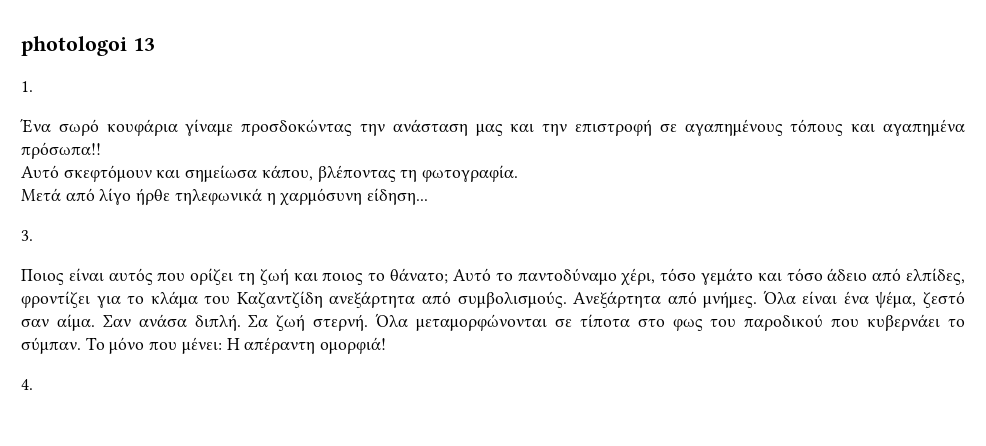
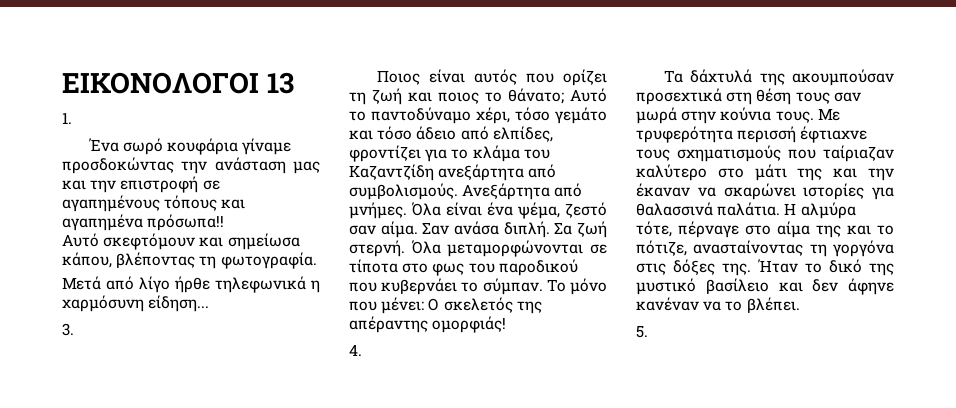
- photologoi 13
+ ΕΙΚΟΝΟΛΟΓΟΙ 13
- Το μόνο που μένει: Η απέραντη ομορφιά!
+ Το μόνο που μένει: Ο σκελετός της απέραντης ομορφιάς!
  4.
+ Τα δάχτυλά της ακουμπούσαν προσεχτικά στη θέση τους σαν μωρά στην κούνια τους. Με τρυφερότητα περισσή έφτιαχνε τους σχηματισμούς που ταίριαζαν καλύτερο στο μάτι της και την έκαναν να σκαρώνει ιστορίες για θαλασσινά παλάτια. Η αλμύρα τότε, πέρναγε στο αίμα της και το πότιζε, ανασταίνοντας τη γοργόνα στις δόξες της. Ήταν το δικό της μυστικό βασίλειο και δεν άφηνε κανέναν να το βλέπει.
+ 5.

